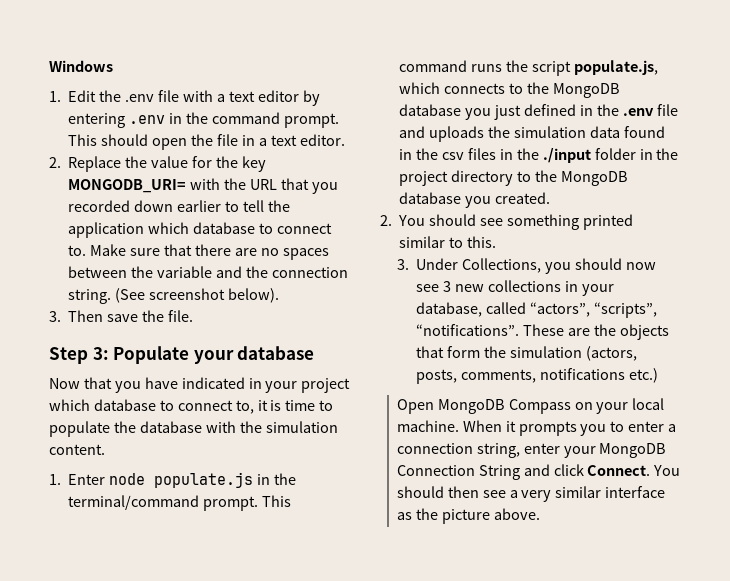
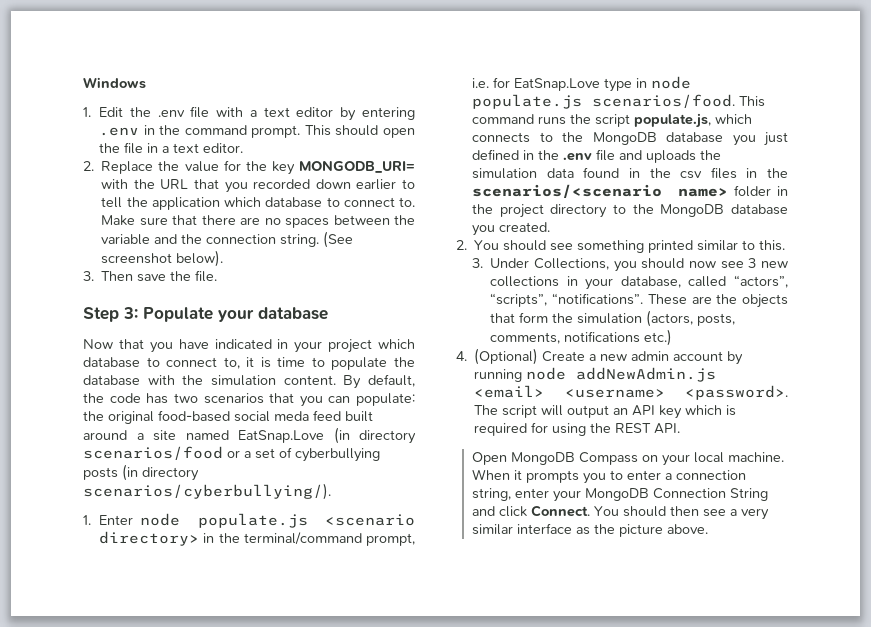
+ By default, the code has two scenarios that you can populate: the original food-based social meda feed built around a site named EatSnap.Love (in directory scenarios/food or a set of cyberbullying posts (in directory scenarios/cyberbullying/).
- 1. Enter node populate.js in the terminal/command prompt.
+ 1. Enter node populate.js <scenario directory> in the terminal/command prompt, i.e. for EatSnap.Love type in node populate.js scenarios/food.
- This command runs the script populate.js, which connects to the MongoDB database you just defined in the .env file and uploads the simulation data found in the csv files in the ./input folder in the project directory to the MongoDB database you created.
+ This command runs the script populate.js, which connects to the MongoDB database you just defined in the .env file and uploads the simulation data found in the csv files in the scenarios/<scenario name> folder in the project directory to the MongoDB database you created.
+ 4. (Optional) Create a new admin account by running node addNewAdmin.js <email> <username> <password>. The script will output an API key which is required for using the REST API.

